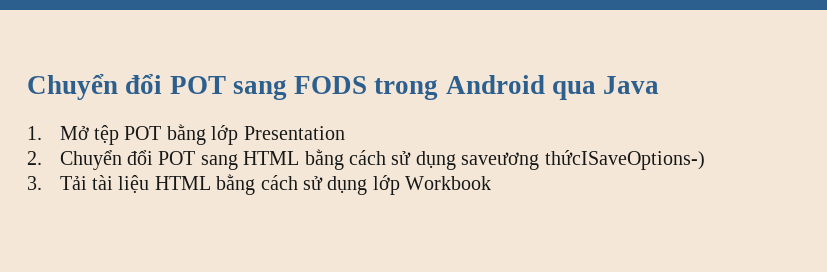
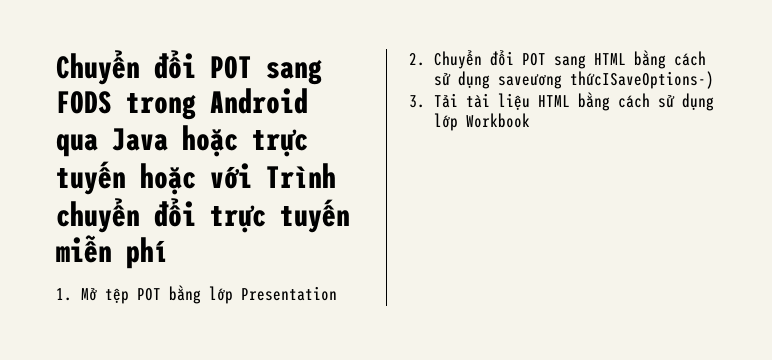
- Chuyển đổi POT sang FODS trong Android qua Java
+ Chuyển đổi POT sang FODS trong Android qua Java hoặc trực tuyến hoặc với Trình chuyển đổi trực tuyến miễn phí

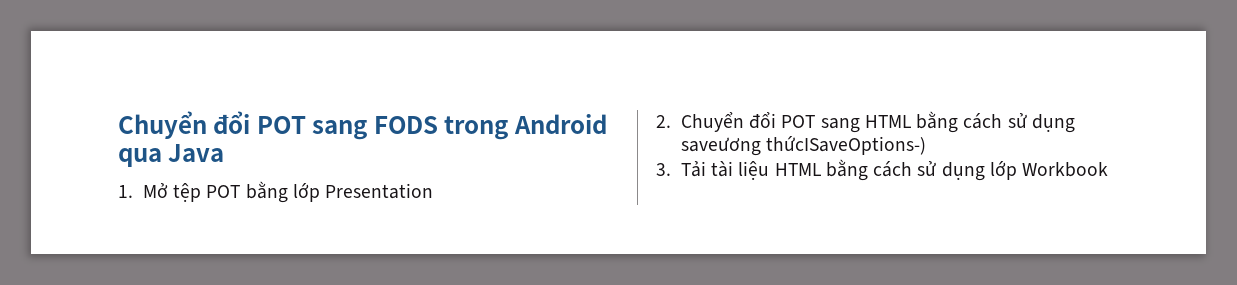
- Chuyển đổi POT sang FODS trong Android qua Java hoặc trực tuyến hoặc với Trình chuyển đổi trực tuyến miễn phí
+ Chuyển đổi POT sang FODS trong Android qua Java

